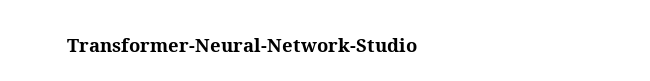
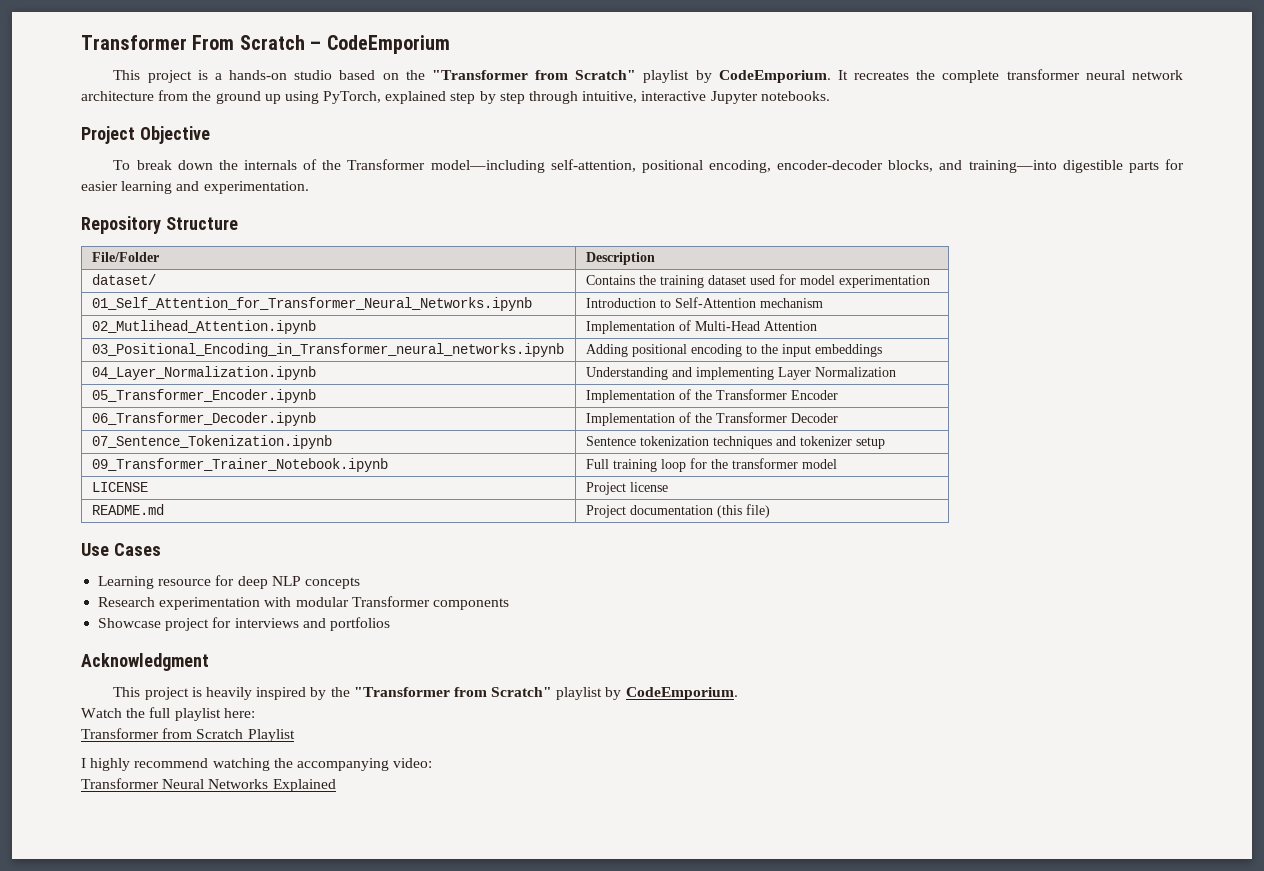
- Transformer-Neural-Network-Studio
+ Transformer From Scratch – CodeEmporium
+ This project is a hands-on studio based on the "Transformer from Scratch" playlist by CodeEmporium. It recreates the complete transformer neural network architecture from the ground up using PyTorch, explained step by step through intuitive, interactive Jupyter notebooks.
+ Project Objective
+ To break down the internals of the Transformer model—including self-attention, positional encoding, encoder-decoder blocks, and training—into digestible parts for easier learning and experimentation.
+ Repository Structure
+ File/Folder | Description
+ dataset/ | Contains the training dataset used for model experimentation
+ 01_Self_Attention_for_Transformer_Neural_Networks.ipynb | Introduction to Self-Attention mechanism
+ 02_Mutlihead_Attention.ipynb | Implementation of Multi-Head Attention
+ 03_Positional_Encoding_in_Transformer_neural_networks.ipynb | Adding positional encoding to the input embeddings
+ 04_Layer_Normalization.ipynb | Understanding and implementing Layer Normalization
+ 05_Transformer_Encoder.ipynb | Implementation of the Transformer Encoder
+ 06_Transformer_Decoder.ipynb | Implementation of the Transformer Decoder
+ 07_Sentence_Tokenization.ipynb | Sentence tokenization techniques and tokenizer setup
+ 09_Transformer_Trainer_Notebook.ipynb | Full training loop for the transformer model
+ LICENSE | Project license
+ README.md | Project documentation (this file)
+ Use Cases
+ Learning resource for deep NLP concepts
+ Research experimentation with modular Transformer components
+ Showcase project for interviews and portfolios
+ Acknowledgment
+ This project is heavily inspired by the "Transformer from Scratch" playlist by CodeEmporium.
+ Watch the full playlist here:
+ Transformer from Scratch Playlist
+ I highly recommend watching the accompanying video:
+ Transformer Neural Networks Explained

